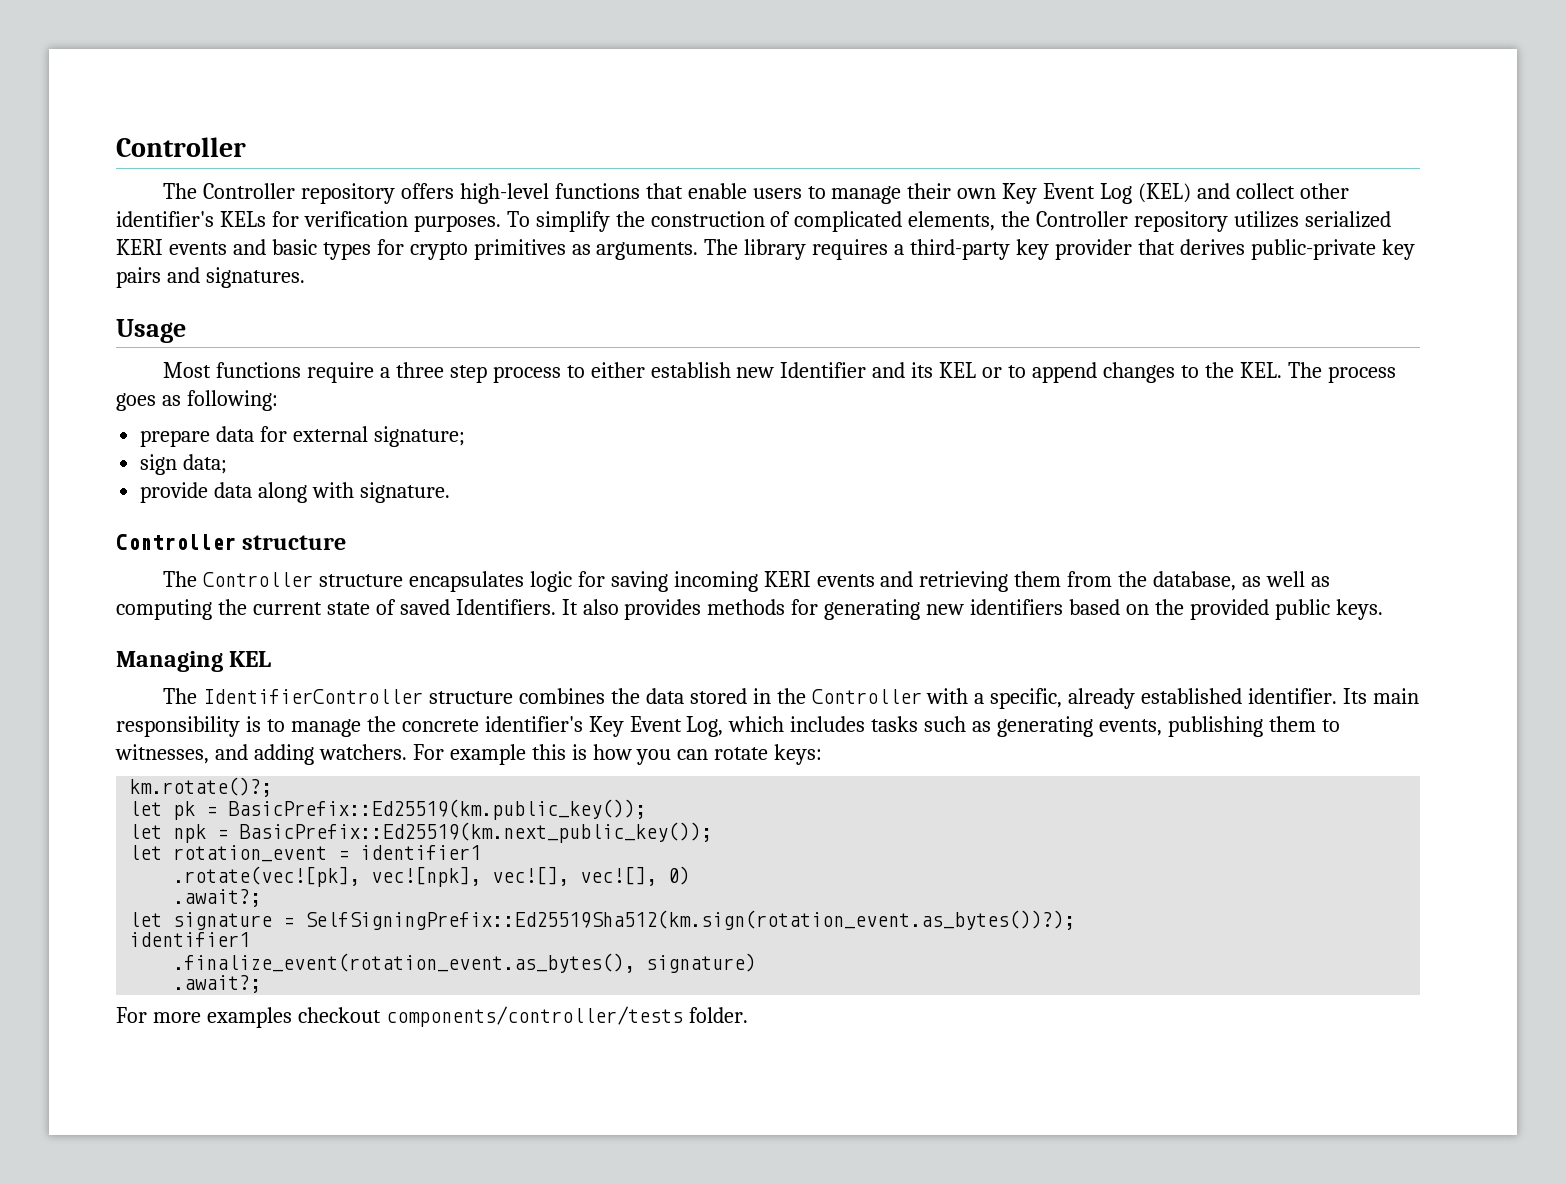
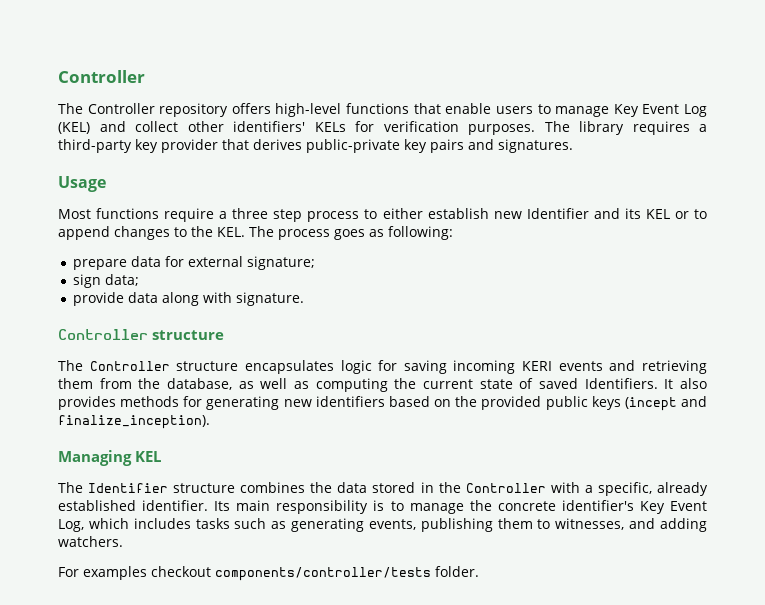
- The Controller repository offers high-level functions that enable users to manage their own Key Event Log (KEL) and collect other identifier's KELs for verification purposes.
+ The Controller repository offers high-level functions that enable users to manage Key Event Log (KEL) and collect other identifiers' KELs for verification purposes.
- To simplify the construction of complicated elements, the Controller repository utilizes serialized KERI events and basic types for crypto primitives as arguments.
- It also provides methods for generating new identifiers based on the provided public keys.
+ It also provides methods for generating new identifiers based on the provided public keys (incept and finalize_inception).
- The IdentifierController structure combines the data stored in the Controller with a specific, already established identifier.
+ The Identifier structure combines the data stored in the Controller with a specific, already established identifier.
- Its main responsibility is to manage the concrete identifier's Key Event Log, which includes tasks such as generating events, publishing them to witnesses, and adding watchers. For example this is how you can rotate keys:
- km.rotate()?;
- let pk = BasicPrefix::Ed25519(km.public_key());
- let npk = BasicPrefix::Ed25519(km.next_public_key());
- let rotation_event = identifier1
- .rotate(vec![pk], vec![npk], vec![], vec![], 0)
- .await?;
- let signature = SelfSigningPrefix::Ed25519Sha512(km.sign(rotation_event.as_bytes())?);
- identifier1
- .finalize_event(rotation_event.as_bytes(), signature)
- .await?;
- For more examples checkout components/controller/tests folder.
+ Its main responsibility is to manage the concrete identifier's Key Event Log, which includes tasks such as generating events, publishing them to witnesses, and adding watchers.
+ For examples checkout components/controller/tests folder.

